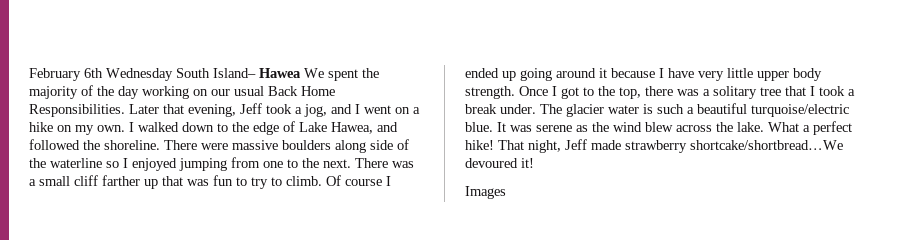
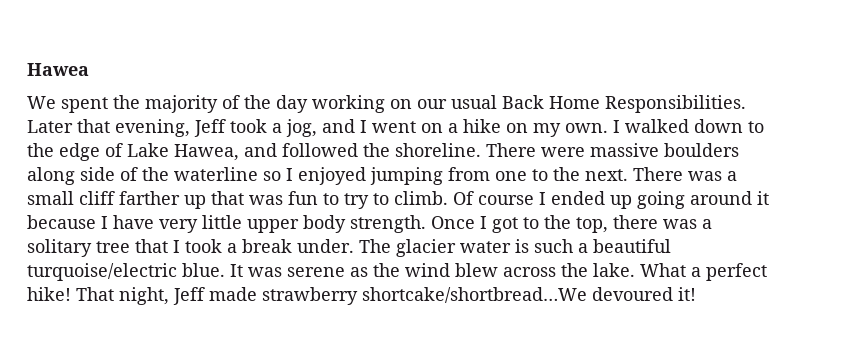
- February 6th Wednesday South Island– Hawea We spent the majority of the day working on our usual Back Home Responsibilities.
+ Hawea
+ We spent the majority of the day working on our usual Back Home Responsibilities.
- Images

